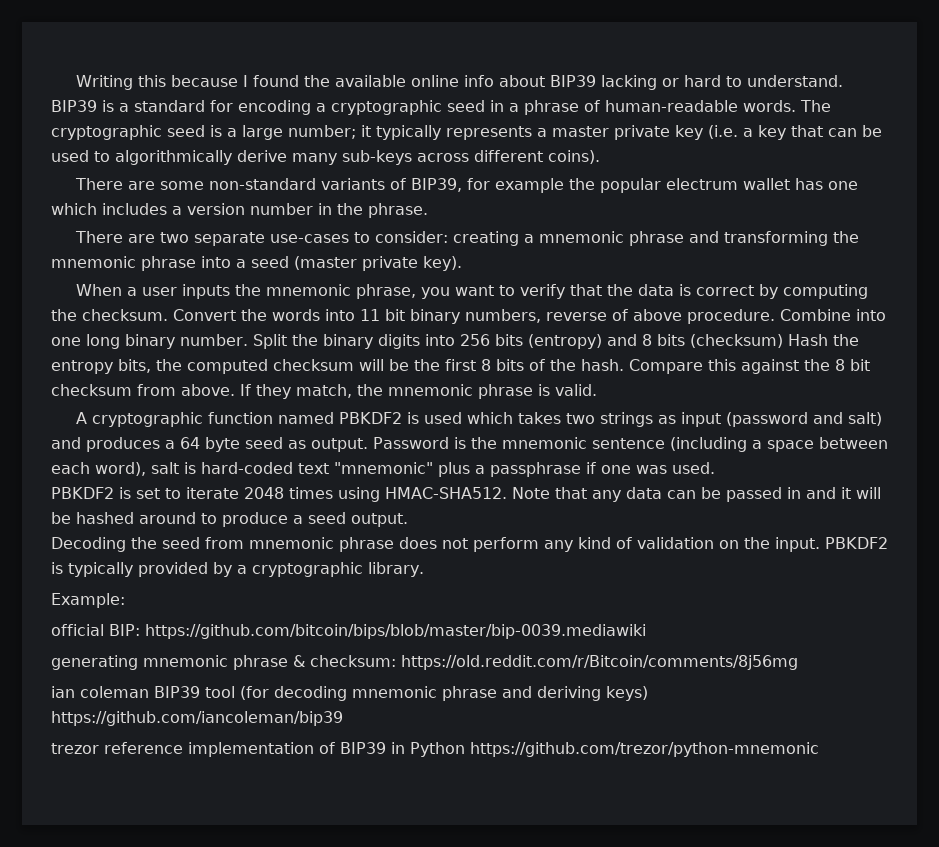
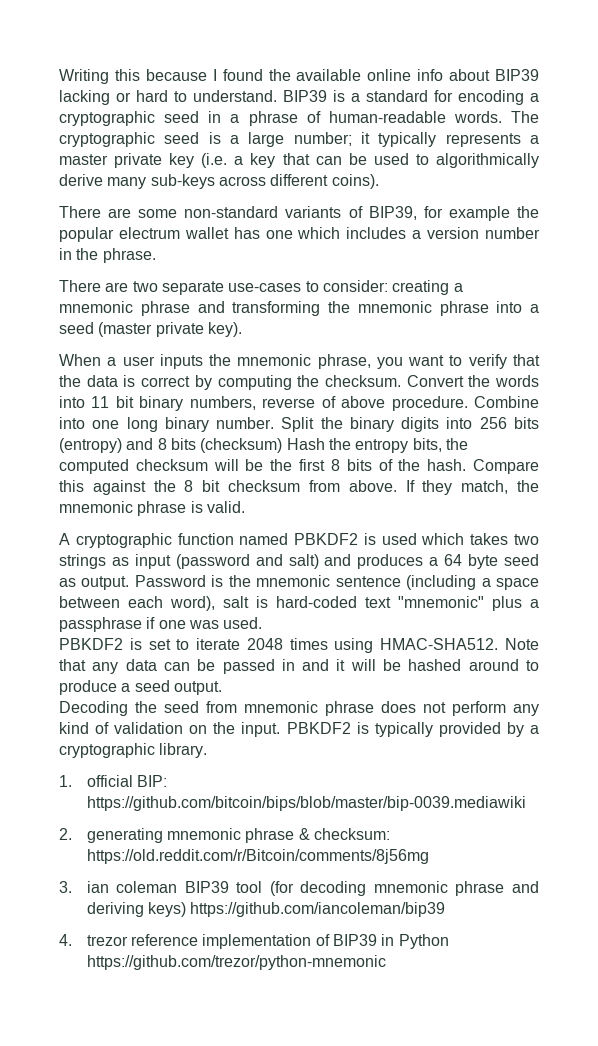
- Example:
- official BIP: https://github.com/bitcoin/bips/blob/master/bip-0039.mediawiki
+ 1. official BIP: https://github.com/bitcoin/bips/blob/master/bip-0039.mediawiki
- generating mnemonic phrase & checksum: https://old.reddit.com/r/Bitcoin/comments/8j56mg
+ 2. generating mnemonic phrase & checksum: https://old.reddit.com/r/Bitcoin/comments/8j56mg
- ian coleman BIP39 tool (for decoding mnemonic phrase and deriving keys) https://github.com/iancoleman/bip39
+ 3. ian coleman BIP39 tool (for decoding mnemonic phrase and deriving keys) https://github.com/iancoleman/bip39
- trezor reference implementation of BIP39 in Python https://github.com/trezor/python-mnemonic
+ 4. trezor reference implementation of BIP39 in Python https://github.com/trezor/python-mnemonic

